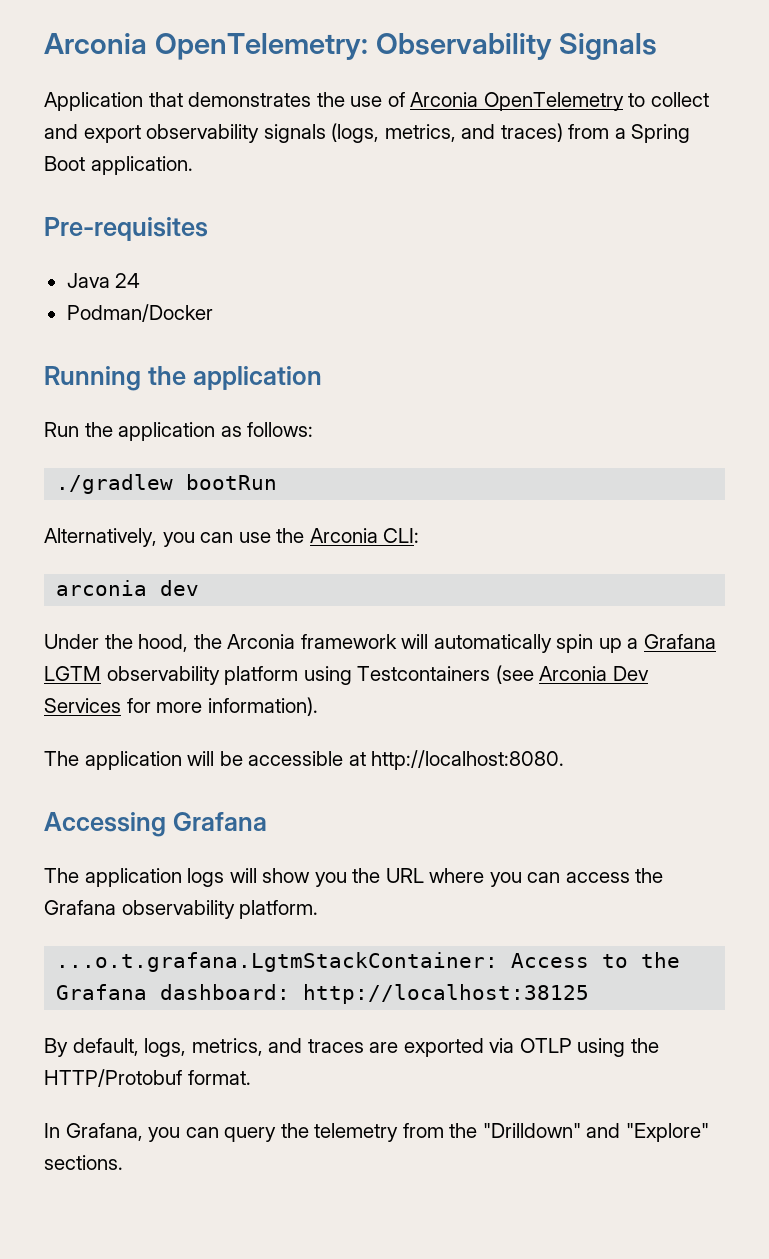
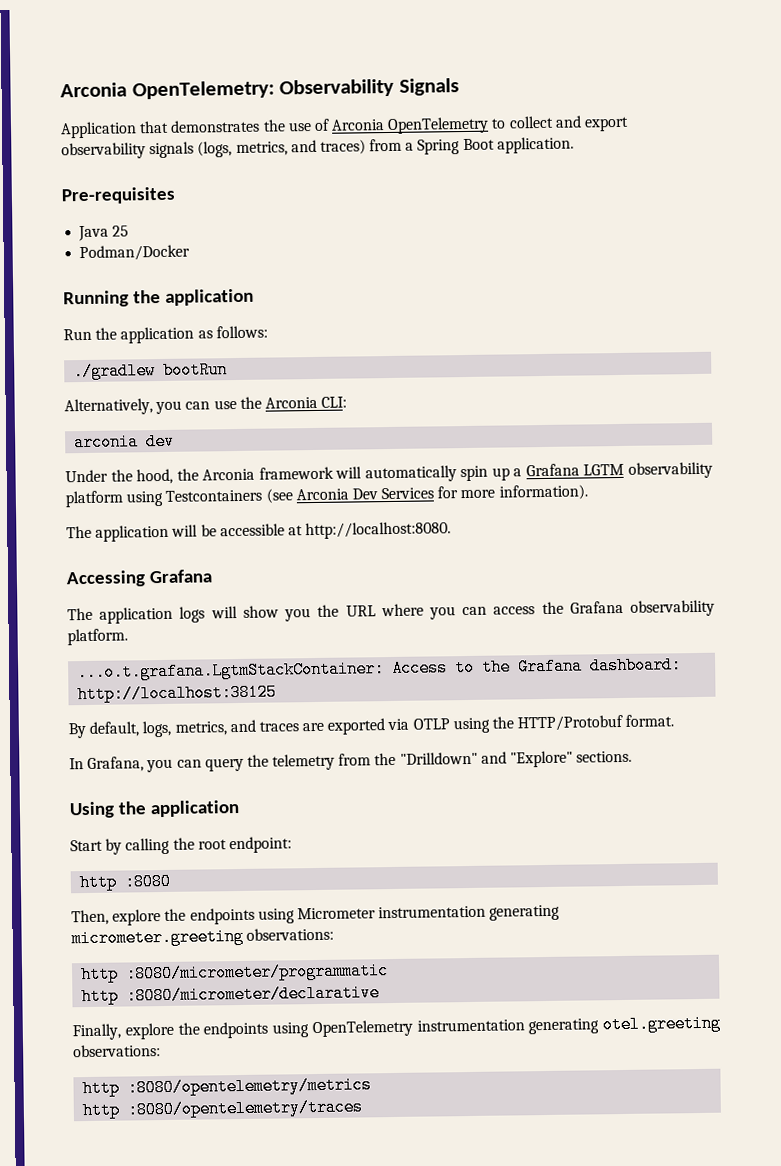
- Java 24
+ Java 25
+ Using the application
+ Start by calling the root endpoint:
+ http :8080
+ Then, explore the endpoints using Micrometer instrumentation generating micrometer.greeting observations:
+ http :8080/micrometer/programmatic
+ http :8080/micrometer/declarative
+ Finally, explore the endpoints using OpenTelemetry instrumentation generating otel.greeting observations:
+ http :8080/opentelemetry/metrics
+ http :8080/opentelemetry/traces

